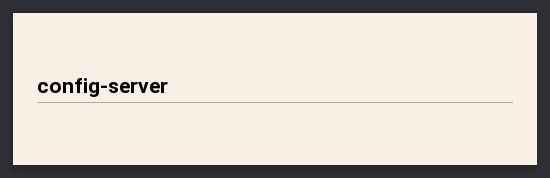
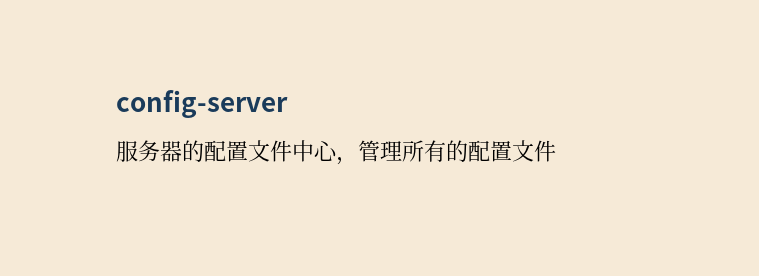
+ 服务器的配置文件中心，管理所有的配置文件

